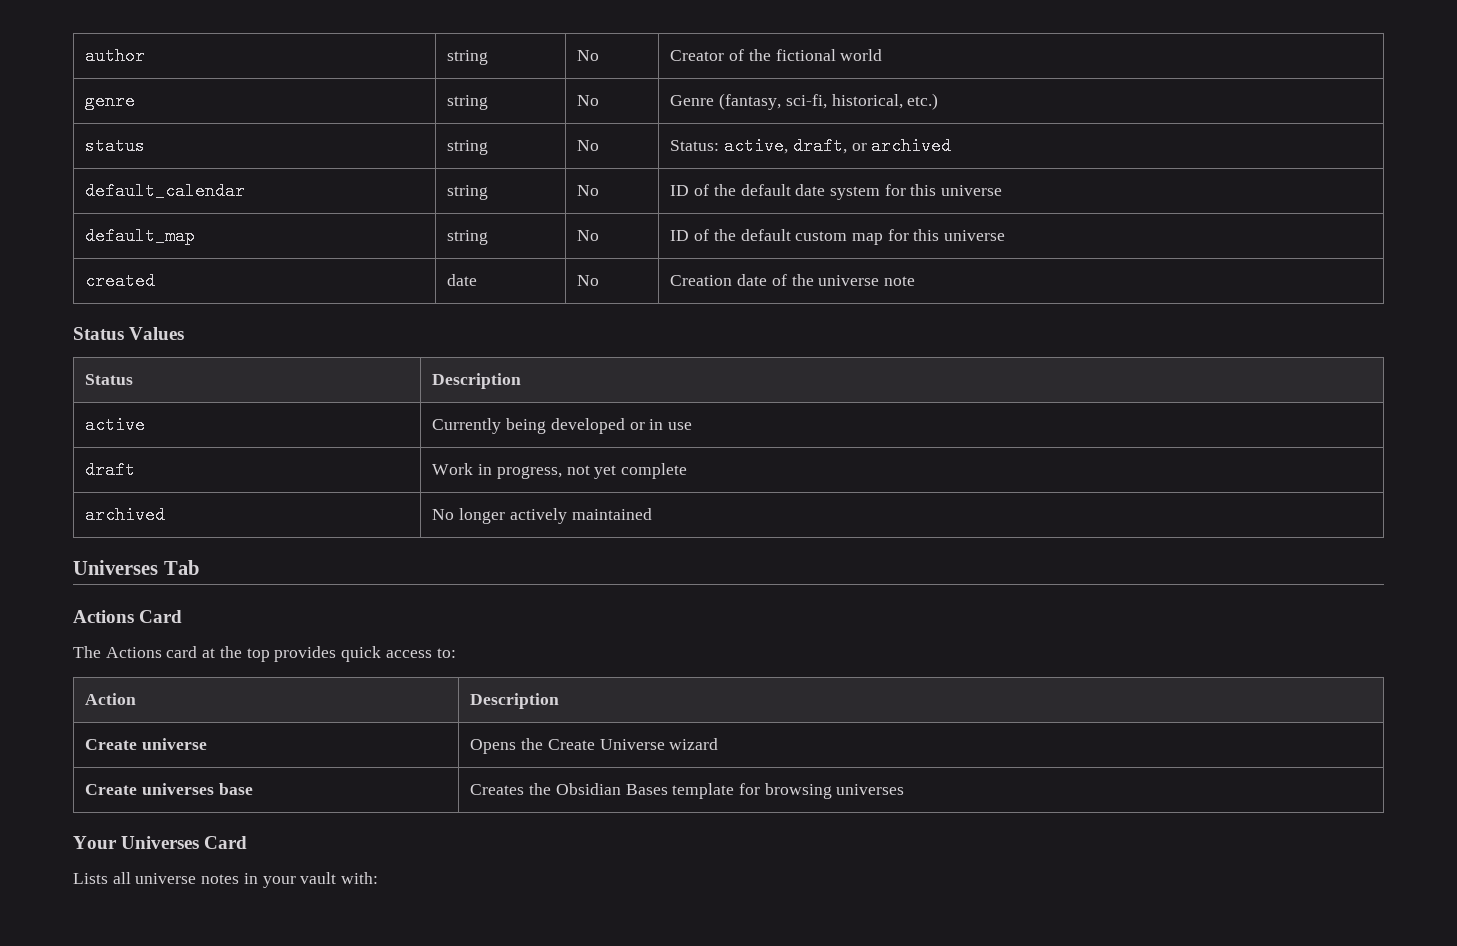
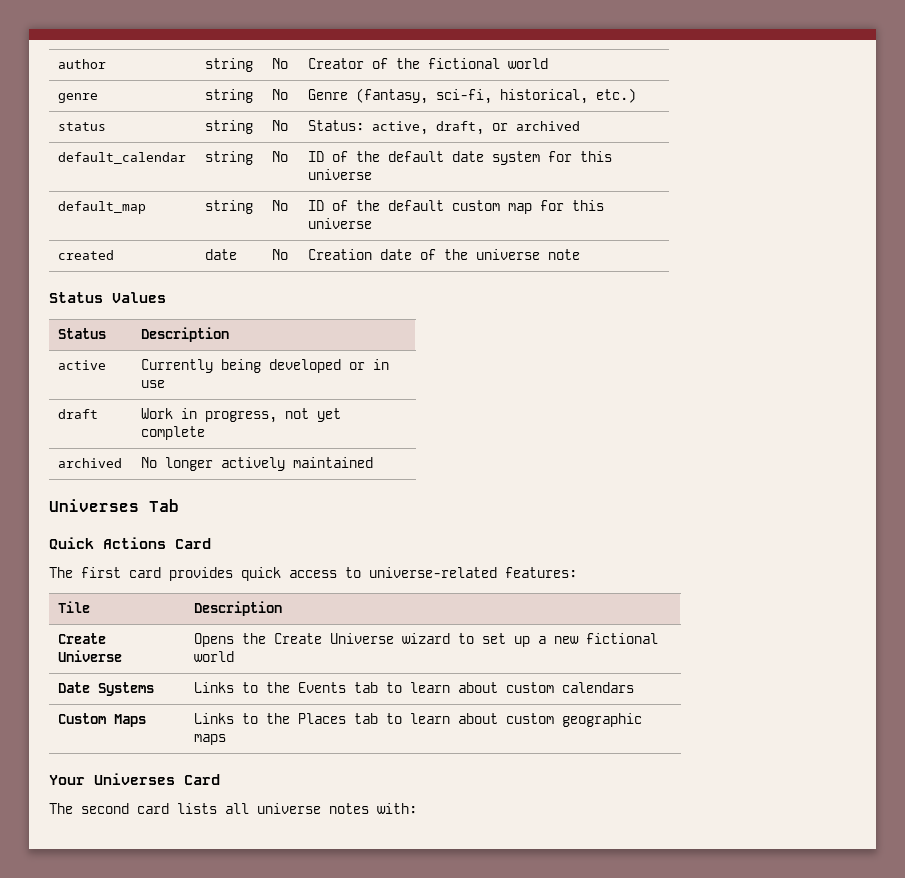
- Actions Card
+ Quick Actions Card
- The Actions card at the top provides quick access to:
- Action | Description
+ The first card provides quick access to universe-related features:
+ Tile | Description
- Create universe | Opens the Create Universe wizard
- Create universes base | Creates the Obsidian Bases template for browsing universes
+ Create Universe | Opens the Create Universe wizard to set up a new fictional world
+ Date Systems | Links to the Events tab to learn about custom calendars
+ Custom Maps | Links to the Places tab to learn about custom geographic maps
  Your Universes Card
- Lists all universe notes in your vault with:
+ The second card lists all universe notes with:

